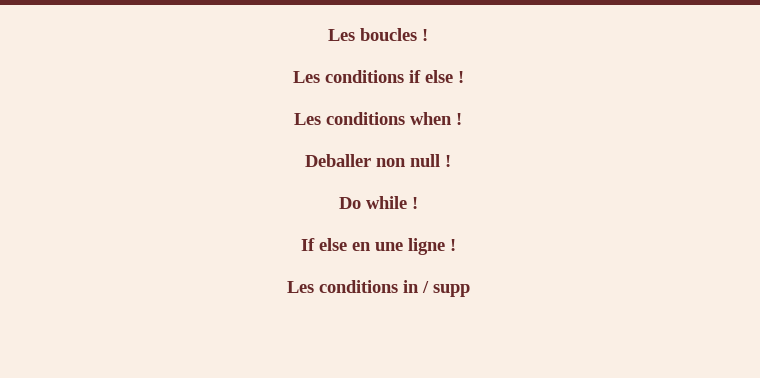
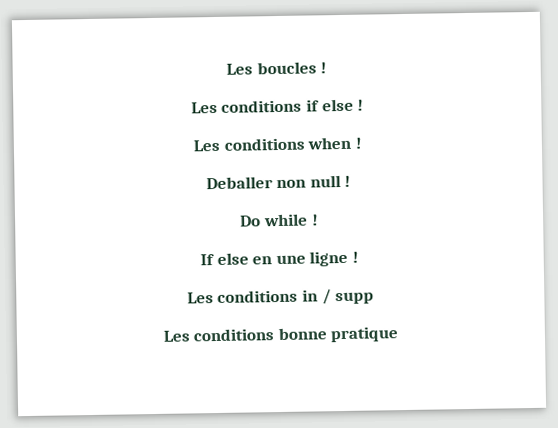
+ Les conditions bonne pratique

